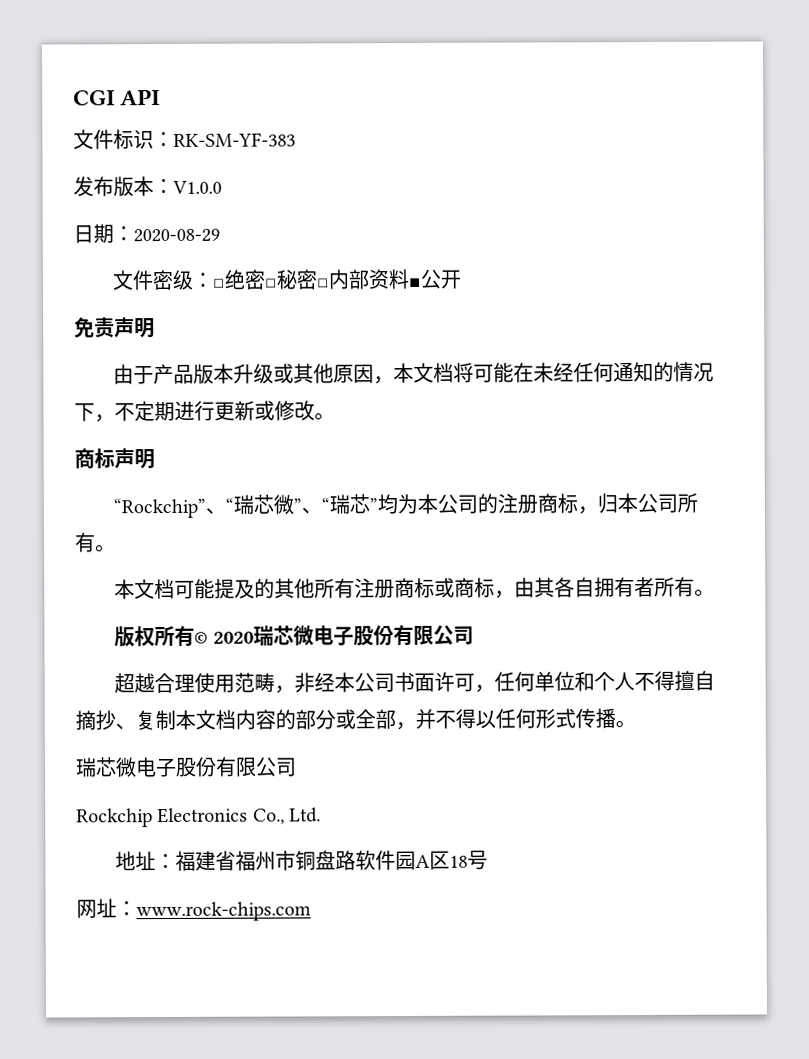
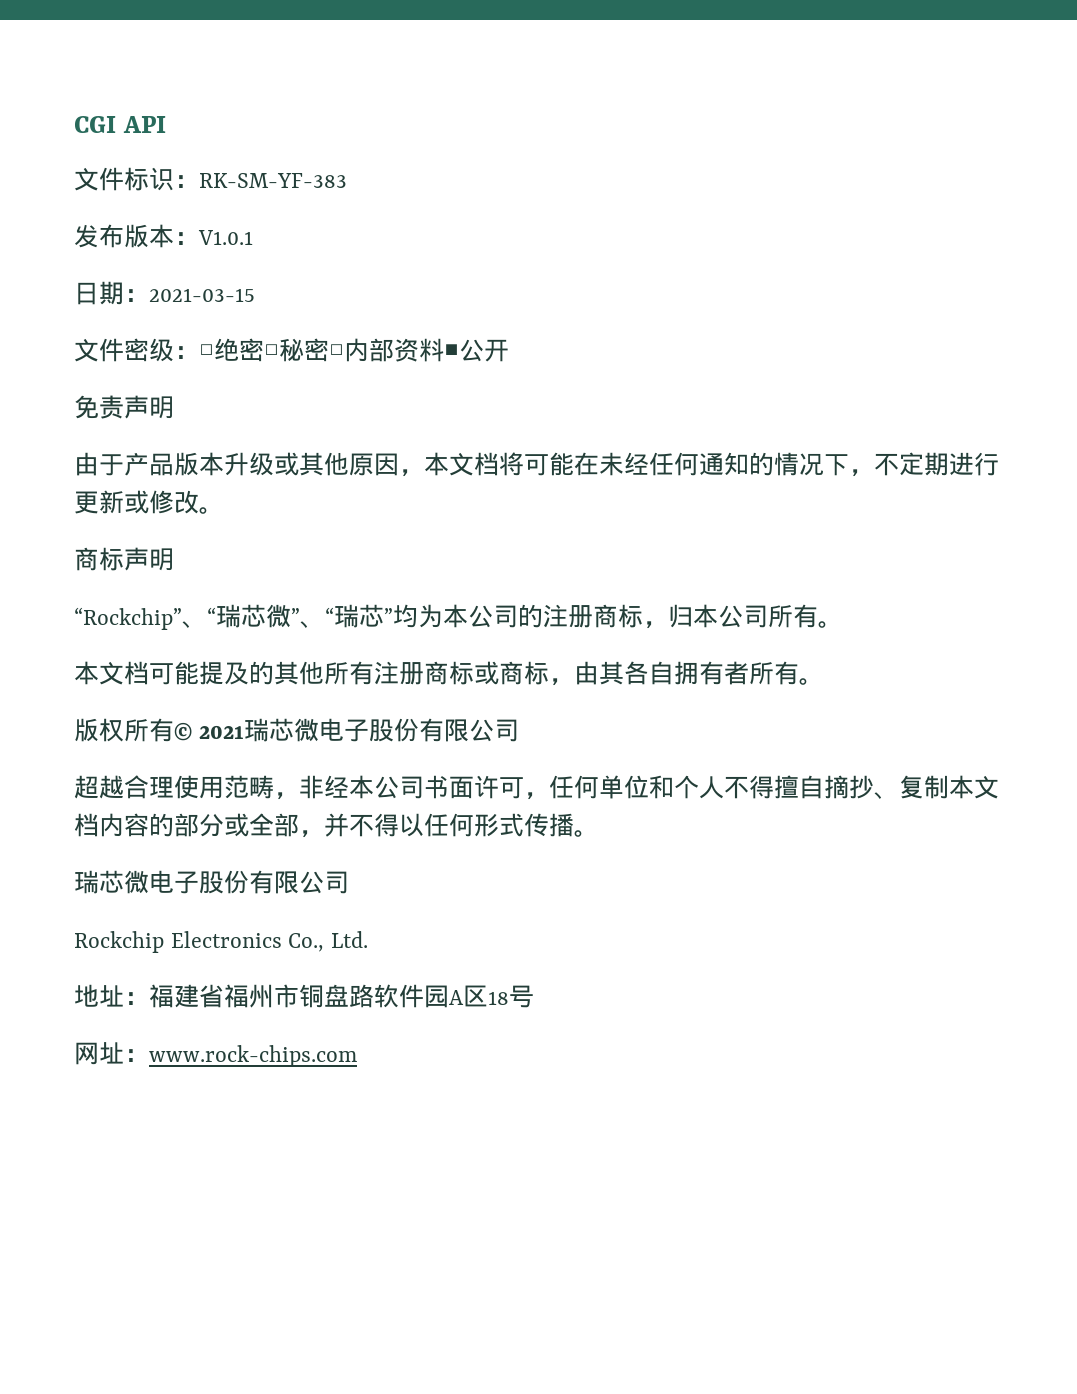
- 发布版本：V1.0.0
+ 发布版本：V1.0.1
- 日期：2020-08-29
+ 日期：2021-03-15
- 版权所有© 2020瑞芯微电子股份有限公司
+ 版权所有© 2021瑞芯微电子股份有限公司

